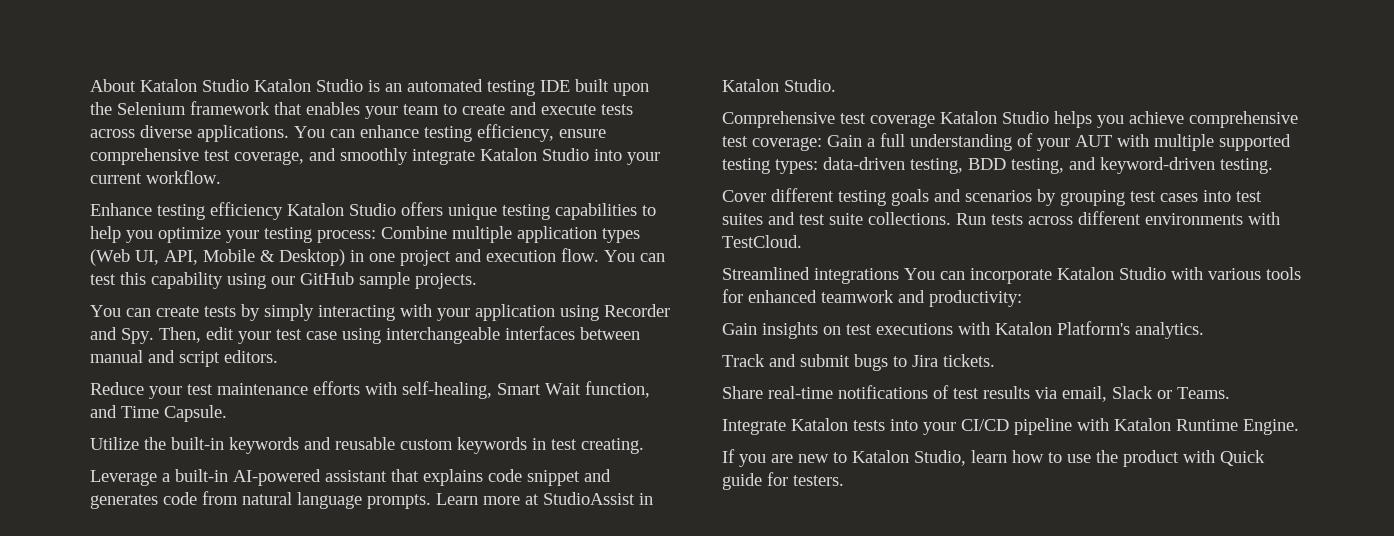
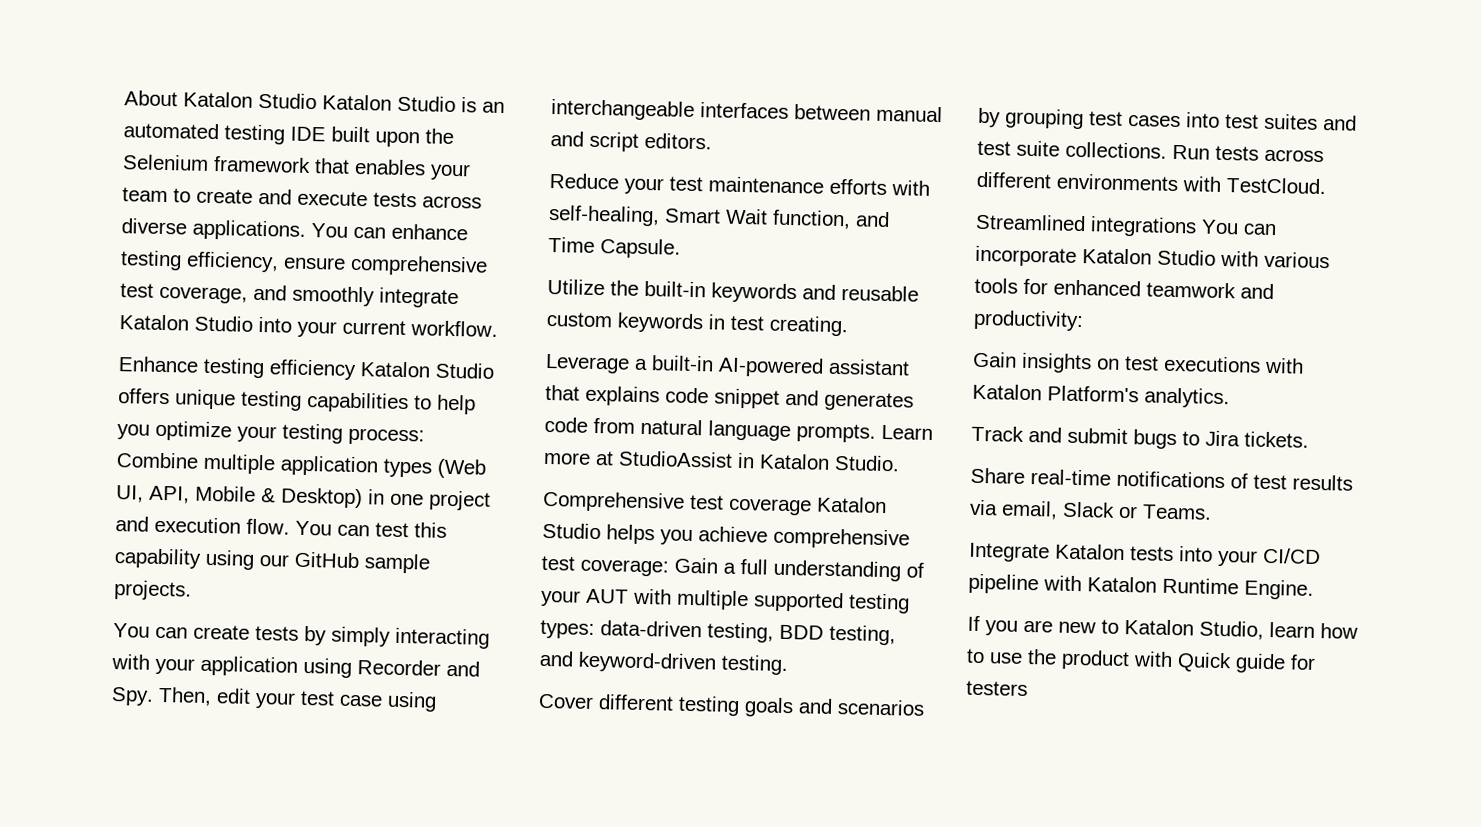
- If you are new to Katalon Studio, learn how to use the product with Quick guide for testers.
+ If you are new to Katalon Studio, learn how to use the product with Quick guide for testers

